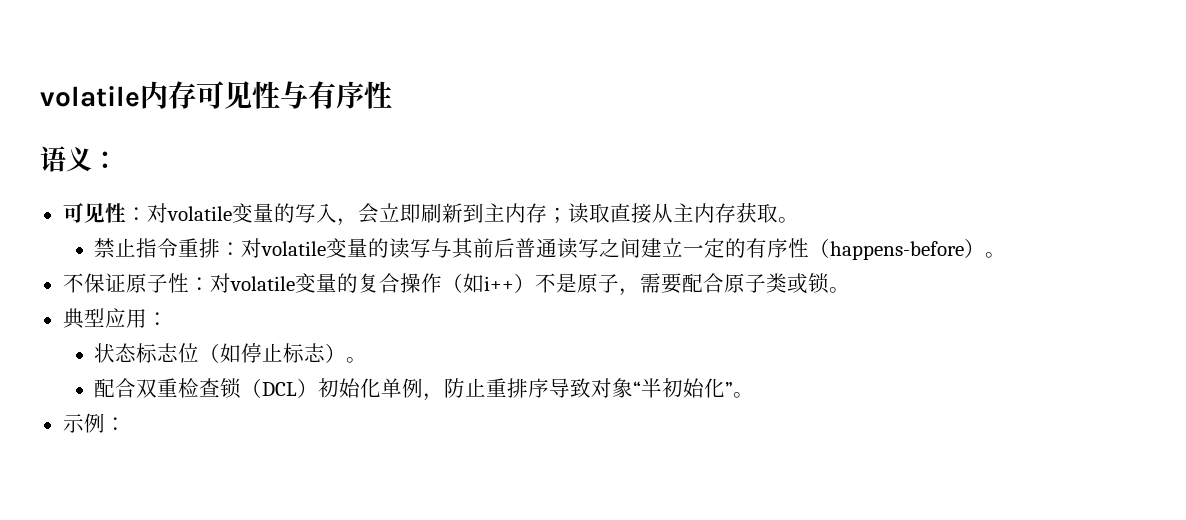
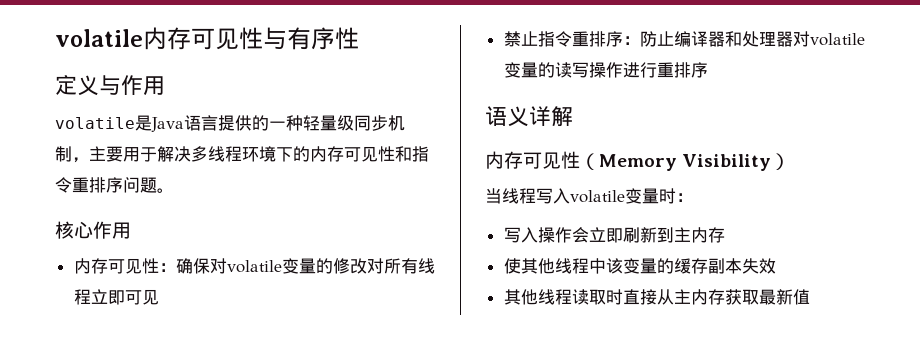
- 语义：
- 可见性：对volatile变量的写入，会立即刷新到主内存；读取直接从主内存获取。
- 禁止指令重排：对volatile变量的读写与其前后普通读写之间建立一定的有序性（happens-before）。
- 不保证原子性：对volatile变量的复合操作（如i++）不是原子，需要配合原子类或锁。
- 典型应用：
- 状态标志位（如停止标志）。
- 配合双重检查锁（DCL）初始化单例，防止重排序导致对象“半初始化”。
- 示例：
+ 定义与作用
+ volatile是Java语言提供的一种轻量级同步机制，主要用于解决多线程环境下的内存可见性和指令重排序问题。
+ 核心作用
+ 内存可见性：确保对volatile变量的修改对所有线程立即可见
+ 禁止指令重排序：防止编译器和处理器对volatile变量的读写操作进行重排序
+ 语义详解
+ 内存可见性（Memory Visibility）
+ 当线程写入volatile变量时：
+ 写入操作会立即刷新到主内存
+ 使其他线程中该变量的缓存副本失效
+ 其他线程读取时直接从主内存获取最新值

